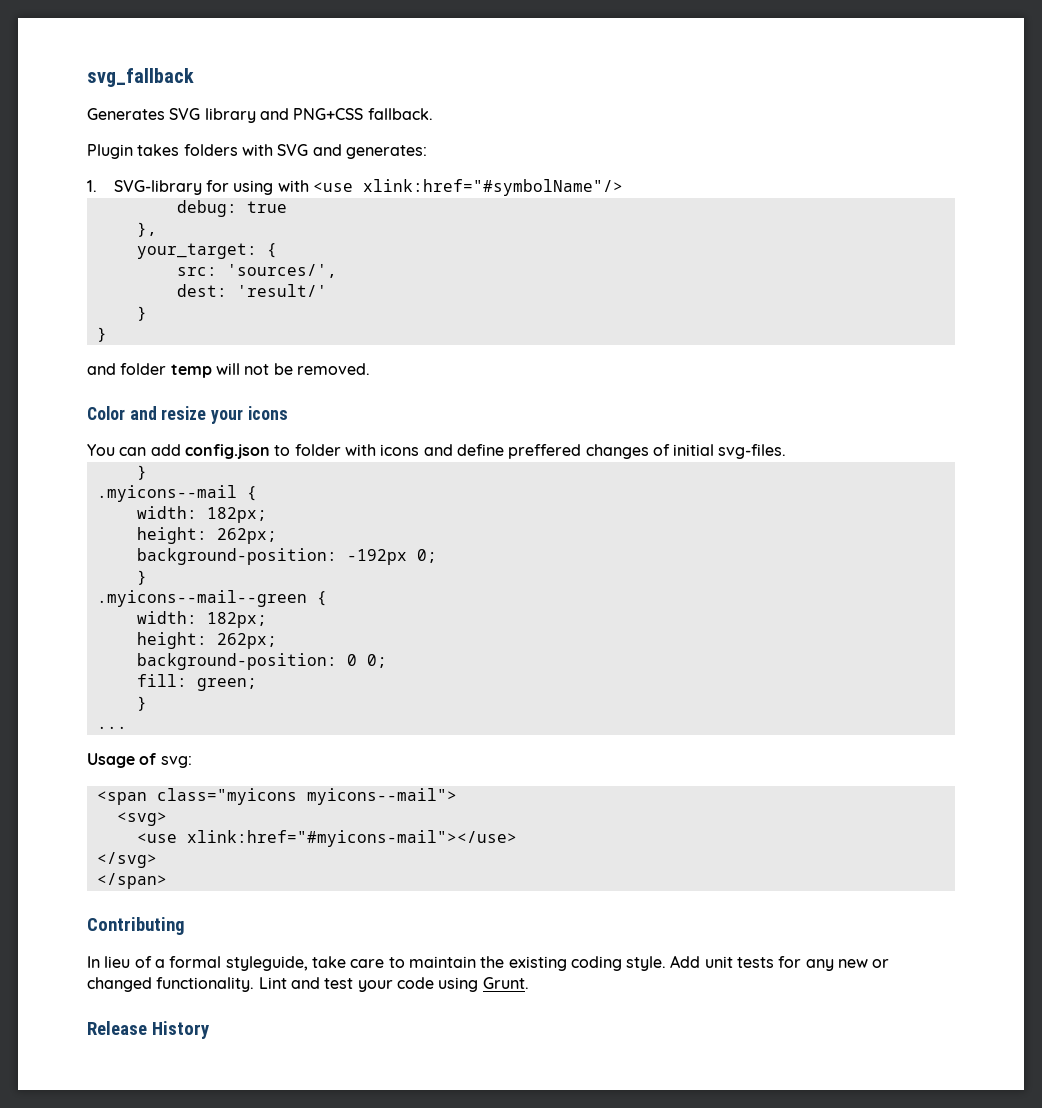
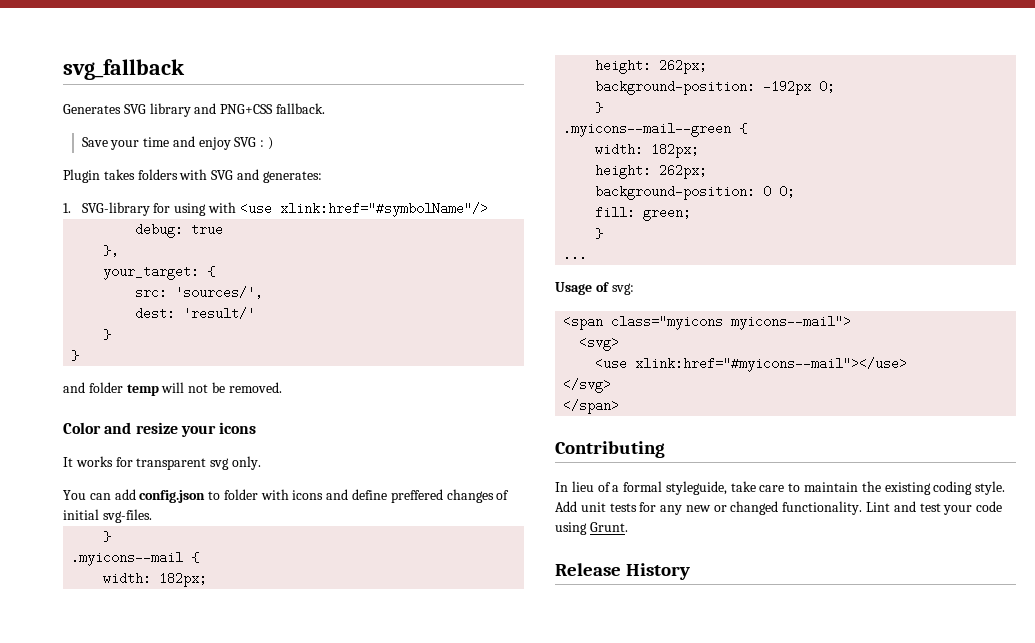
+ Save your time and enjoy SVG : )
+ It works for transparent svg only.
- <use xlink:href="#myicons-mail"></use>
+ <use xlink:href="#myicons--mail"></use>

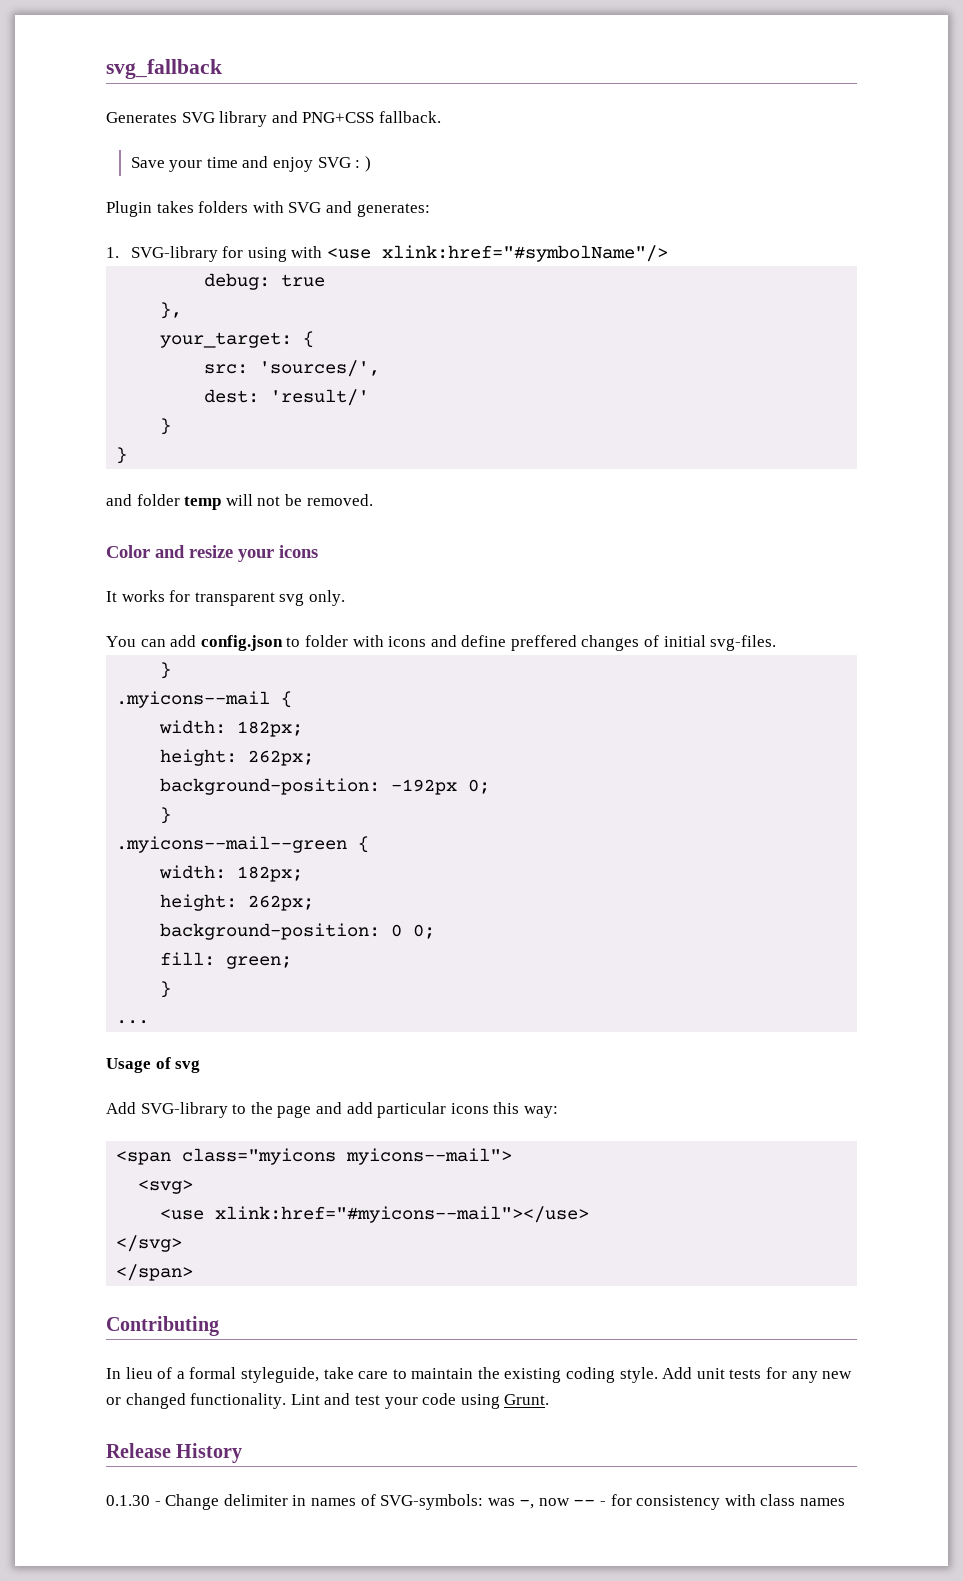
- Usage of svg:
+ Usage of svg
+ Add SVG-library to the page and add particular icons this way:
+ 0.1.30 - Change delimiter in names of SVG-symbols: was -, now -- - for consistency with class names

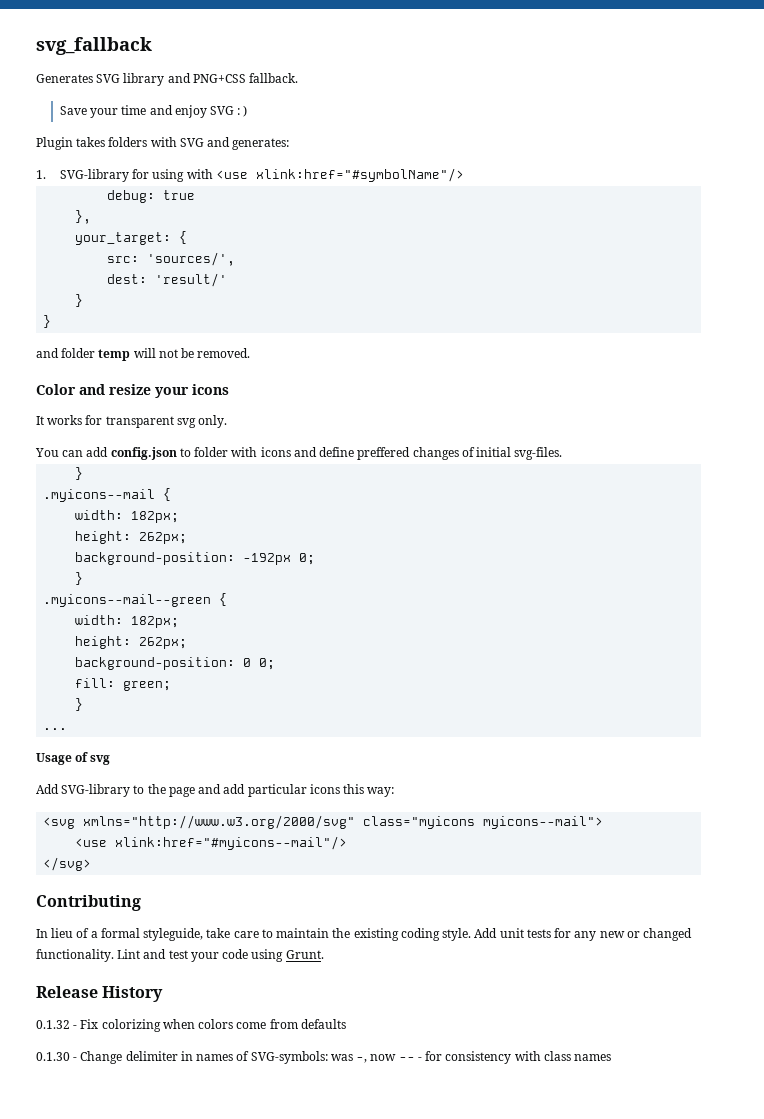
- <span class="myicons myicons--mail">
+ <svg xmlns="http://www.w3.org/2000/svg" class="myicons myicons--mail">
- <svg>
- <use xlink:href="#myicons--mail"></use>
+ <use xlink:href="#myicons--mail"/>
- </span>
+ 0.1.32 - Fix colorizing when colors come from defaults

